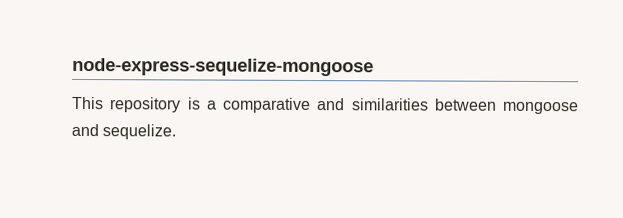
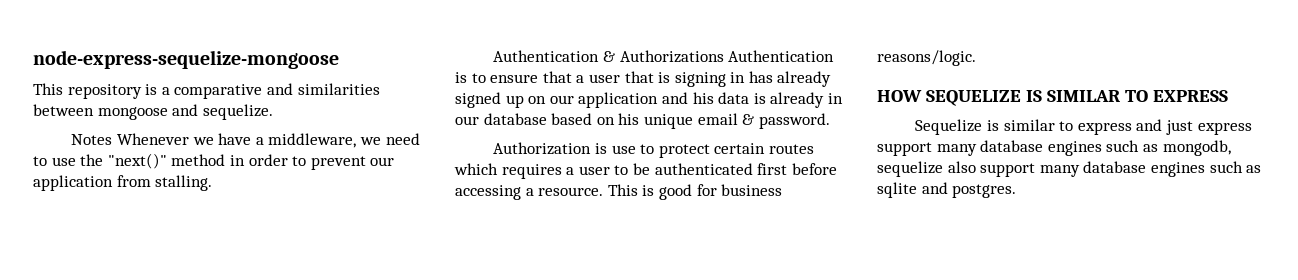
+ Notes Whenever we have a middleware, we need to use the "next()" method in order to prevent our application from stalling.
+ Authentication & Authorizations Authentication is to ensure that a user that is signing in has already signed up on our application and his data is already in our database based on his unique email & password.
+ Authorization is use to protect certain routes which requires a user to be authenticated first before accessing a resource. This is good for business reasons/logic.
+ HOW SEQUELIZE IS SIMILAR TO EXPRESS
+ Sequelize is similar to express and just express support many database engines such as mongodb, sequelize also support many database engines such as sqlite and postgres.

